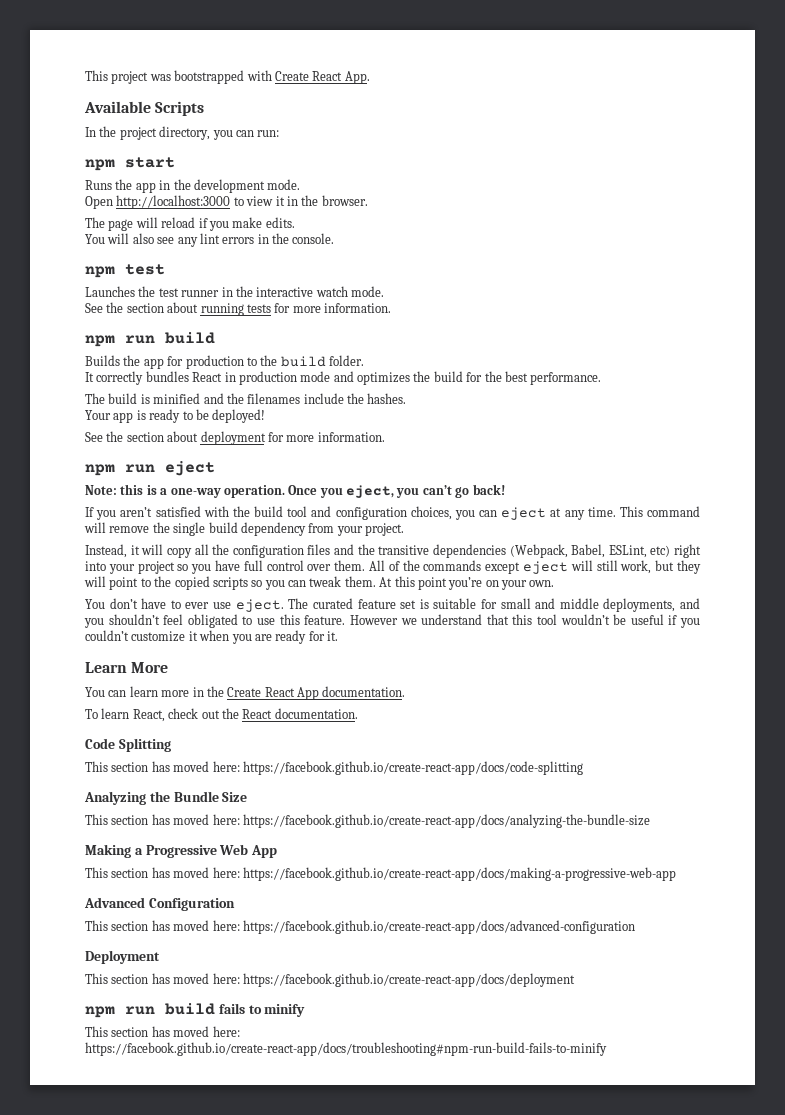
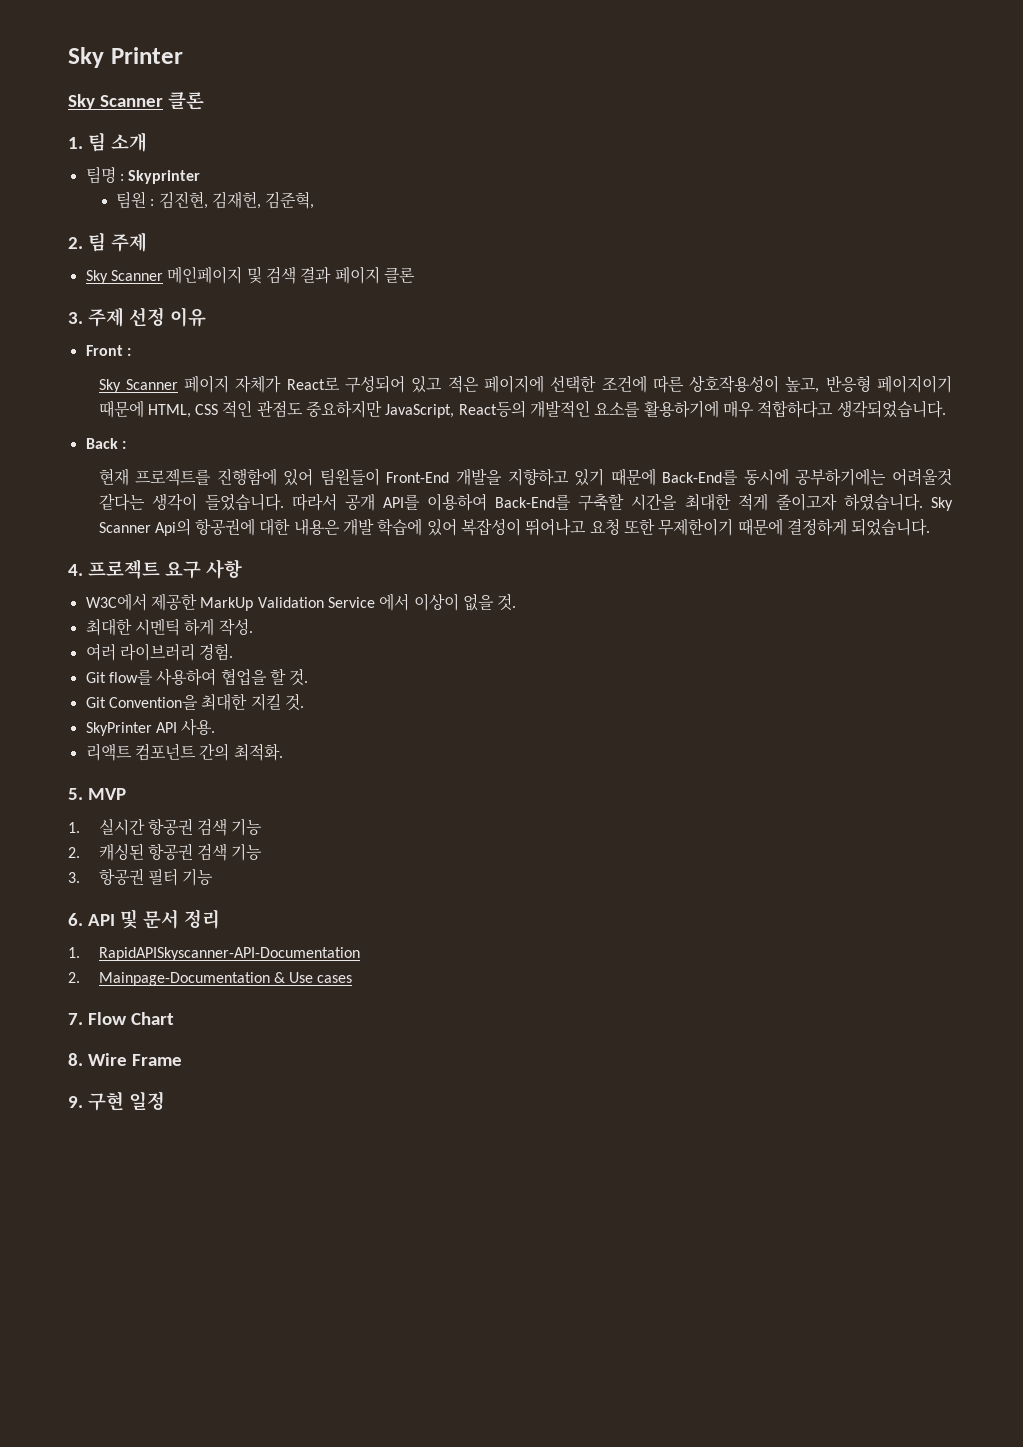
- This project was bootstrapped with Create React App.
- Available Scripts
- In the project directory, you can run:
- npm start
- Runs the app in the development mode.
- Open http://localhost:3000 to view it in the browser.
- The page will reload if you make edits.
- You will also see any lint errors in the console.
- npm test
- Launches the test runner in the interactive watch mode.
- See the section about running tests for more information.
- npm run build
- Builds the app for production to the build folder.
- It correctly bundles React in production mode and optimizes the build for the best performance.
- The build is minified and the filenames include the hashes.
- Your app is ready to be deployed!
- See the section about deployment for more information.
- npm run eject
- Note: this is a one-way operation. Once you eject, you can’t go back!
- If you aren’t satisfied with the build tool and configuration choices, you can eject at any time. This command will remove the single build dependency from your project.
- Instead, it will copy all the configuration files and the transitive dependencies (Webpack, Babel, ESLint, etc) right into your project so you have full control over them. All of the commands except eject will still work, but they will point to the copied scripts so you can tweak them. At this point you’re on your own.
- You don’t have to ever use eject. The curated feature set is suitable for small and middle deployments, and you shouldn’t feel obligated to use this feature. However we understand that this tool wouldn’t be useful if you couldn’t customize it when you are ready for it.
- Learn More
- You can learn more in the Create React App documentation.
- To learn React, check out the React documentation.
- Code Splitting
- This section has moved here: https://facebook.github.io/create-react-app/docs/code-splitting
- Analyzing the Bundle Size
- This section has moved here: https://facebook.github.io/create-react-app/docs/analyzing-the-bundle-size
- Making a Progressive Web App
- This section has moved here: https://facebook.github.io/create-react-app/docs/making-a-progressive-web-app
- Advanced Configuration
- This section has moved here: https://facebook.github.io/create-react-app/docs/advanced-configuration
- Deployment
- This section has moved here: https://facebook.github.io/create-react-app/docs/deployment
- npm run build fails to minify
- This section has moved here: https://facebook.github.io/create-react-app/docs/troubleshooting#npm-run-build-fails-to-minify
+ Sky Printer
+ Sky Scanner 클론
+ 1. 팀 소개
+ 팀명 : Skyprinter
+ 팀원 : 김진현, 김재헌, 김준혁,
+ 2. 팀 주제
+ Sky Scanner 메인페이지 및 검색 결과 페이지 클론
+ 3. 주제 선정 이유
+ Front :
+ Sky Scanner 페이지 자체가 React로 구성되어 있고 적은 페이지에 선택한 조건에 따른 상호작용성이 높고, 반응형 페이지이기 때문에 HTML, CSS 적인 관점도 중요하지만 JavaScript, React등의 개발적인 요소를 활용하기에 매우 적합하다고 생각되었습니다.
+ Back :
+ 현재 프로젝트를 진행함에 있어 팀원들이 Front-End 개발을 지향하고 있기 때문에 Back-End를 동시에 공부하기에는 어려울것 같다는 생각이 들었습니다. 따라서 공개 API를 이용하여 Back-End를 구축할 시간을 최대한 적게 줄이고자 하였습니다. Sky Scanner Api의 항공권에 대한 내용은 개발 학습에 있어 복잡성이 뛰어나고 요청 또한 무제한이기 때문에 결정하게 되었습니다.
+ 4. 프로젝트 요구 사항
+ W3C에서 제공한 MarkUp Validation Service 에서 이상이 없을 것.
+ 최대한 시멘틱 하게 작성.
+ 여러 라이브러리 경험.
+ Git flow를 사용하여 협업을 할 것.
+ Git Convention을 최대한 지킬 것.
+ SkyPrinter API 사용.
+ 리액트 컴포넌트 간의 최적화.
+ 5. MVP
+ 1. 실시간 항공권 검색 기능
+ 2. 캐싱된 항공권 검색 기능
+ 3. 항공권 필터 기능
+ 6. API 및 문서 정리
+ 1. RapidAPISkyscanner-API-Documentation
+ 2. Mainpage-Documentation & Use cases
+ 7. Flow Chart
+ 8. Wire Frame
+ 9. 구현 일정

